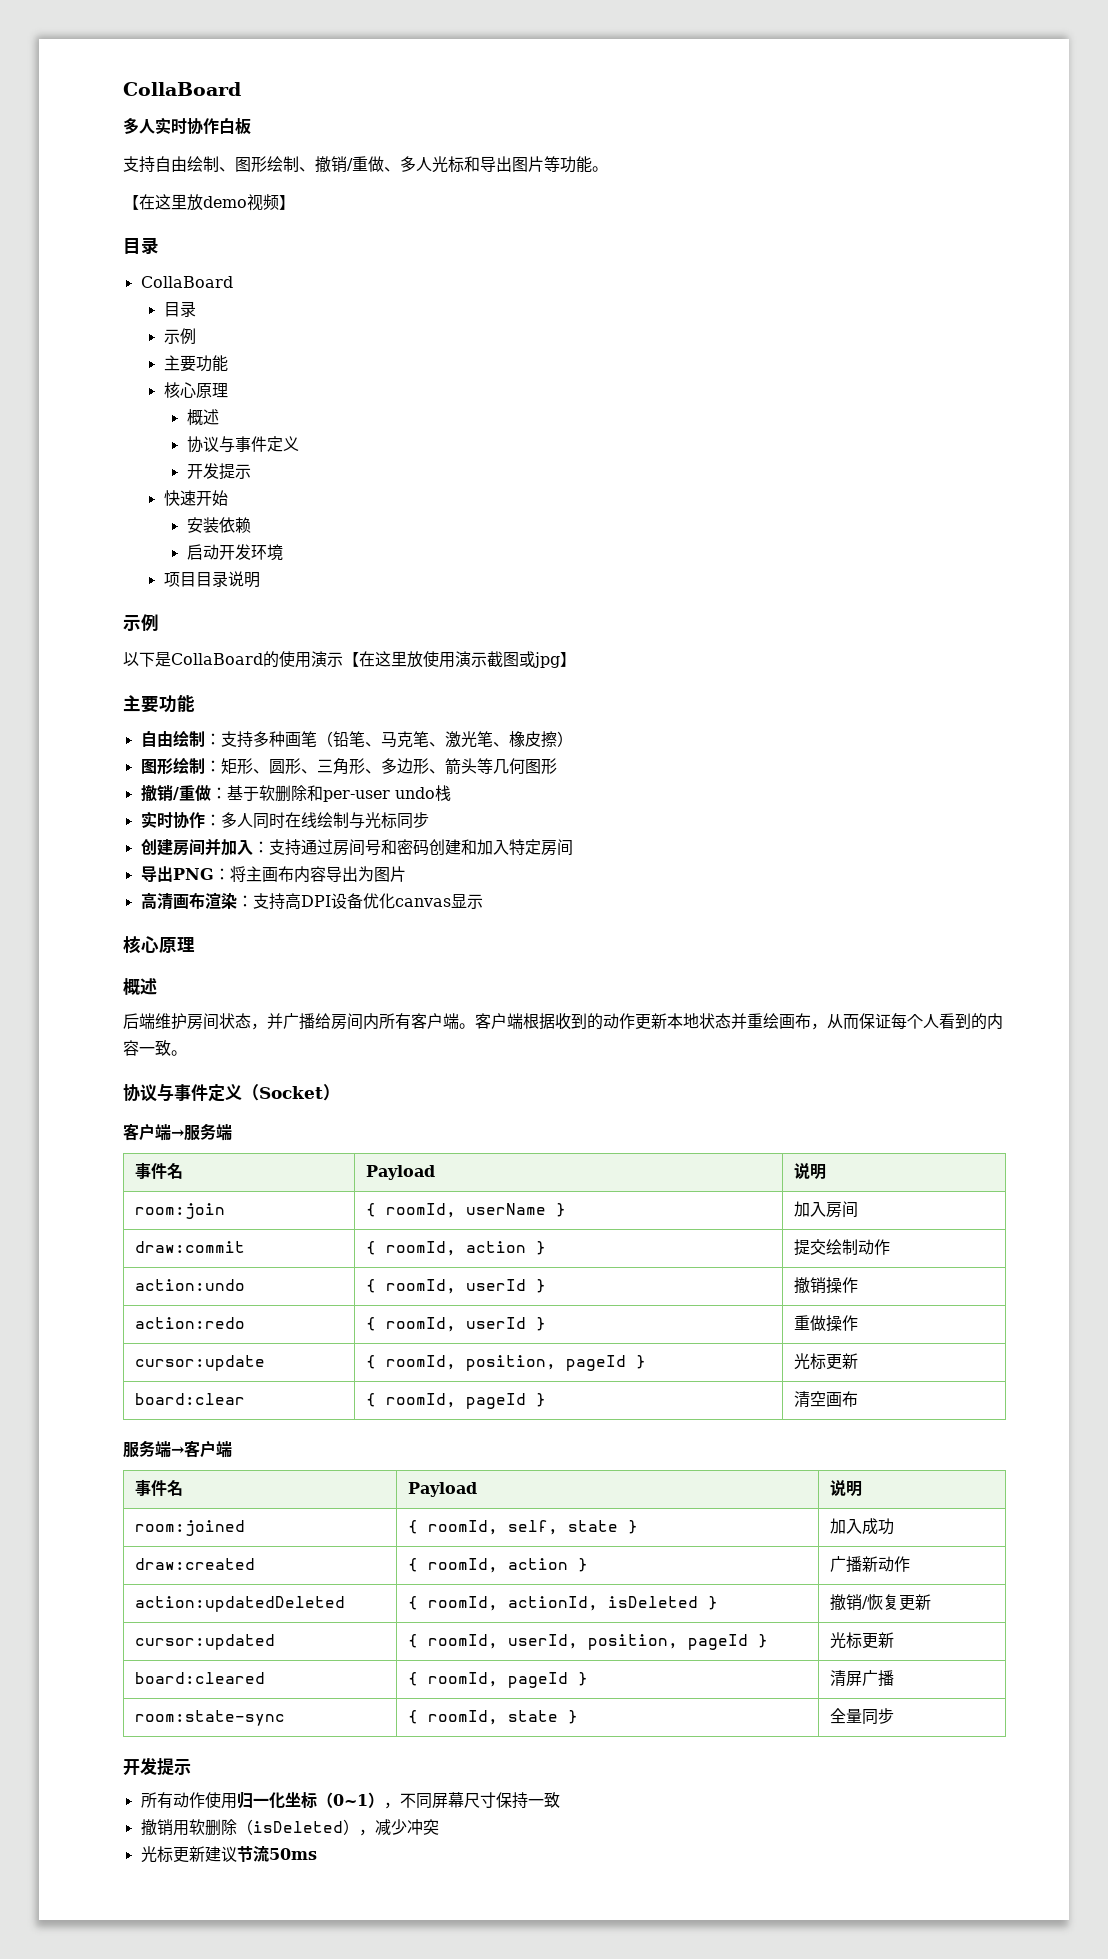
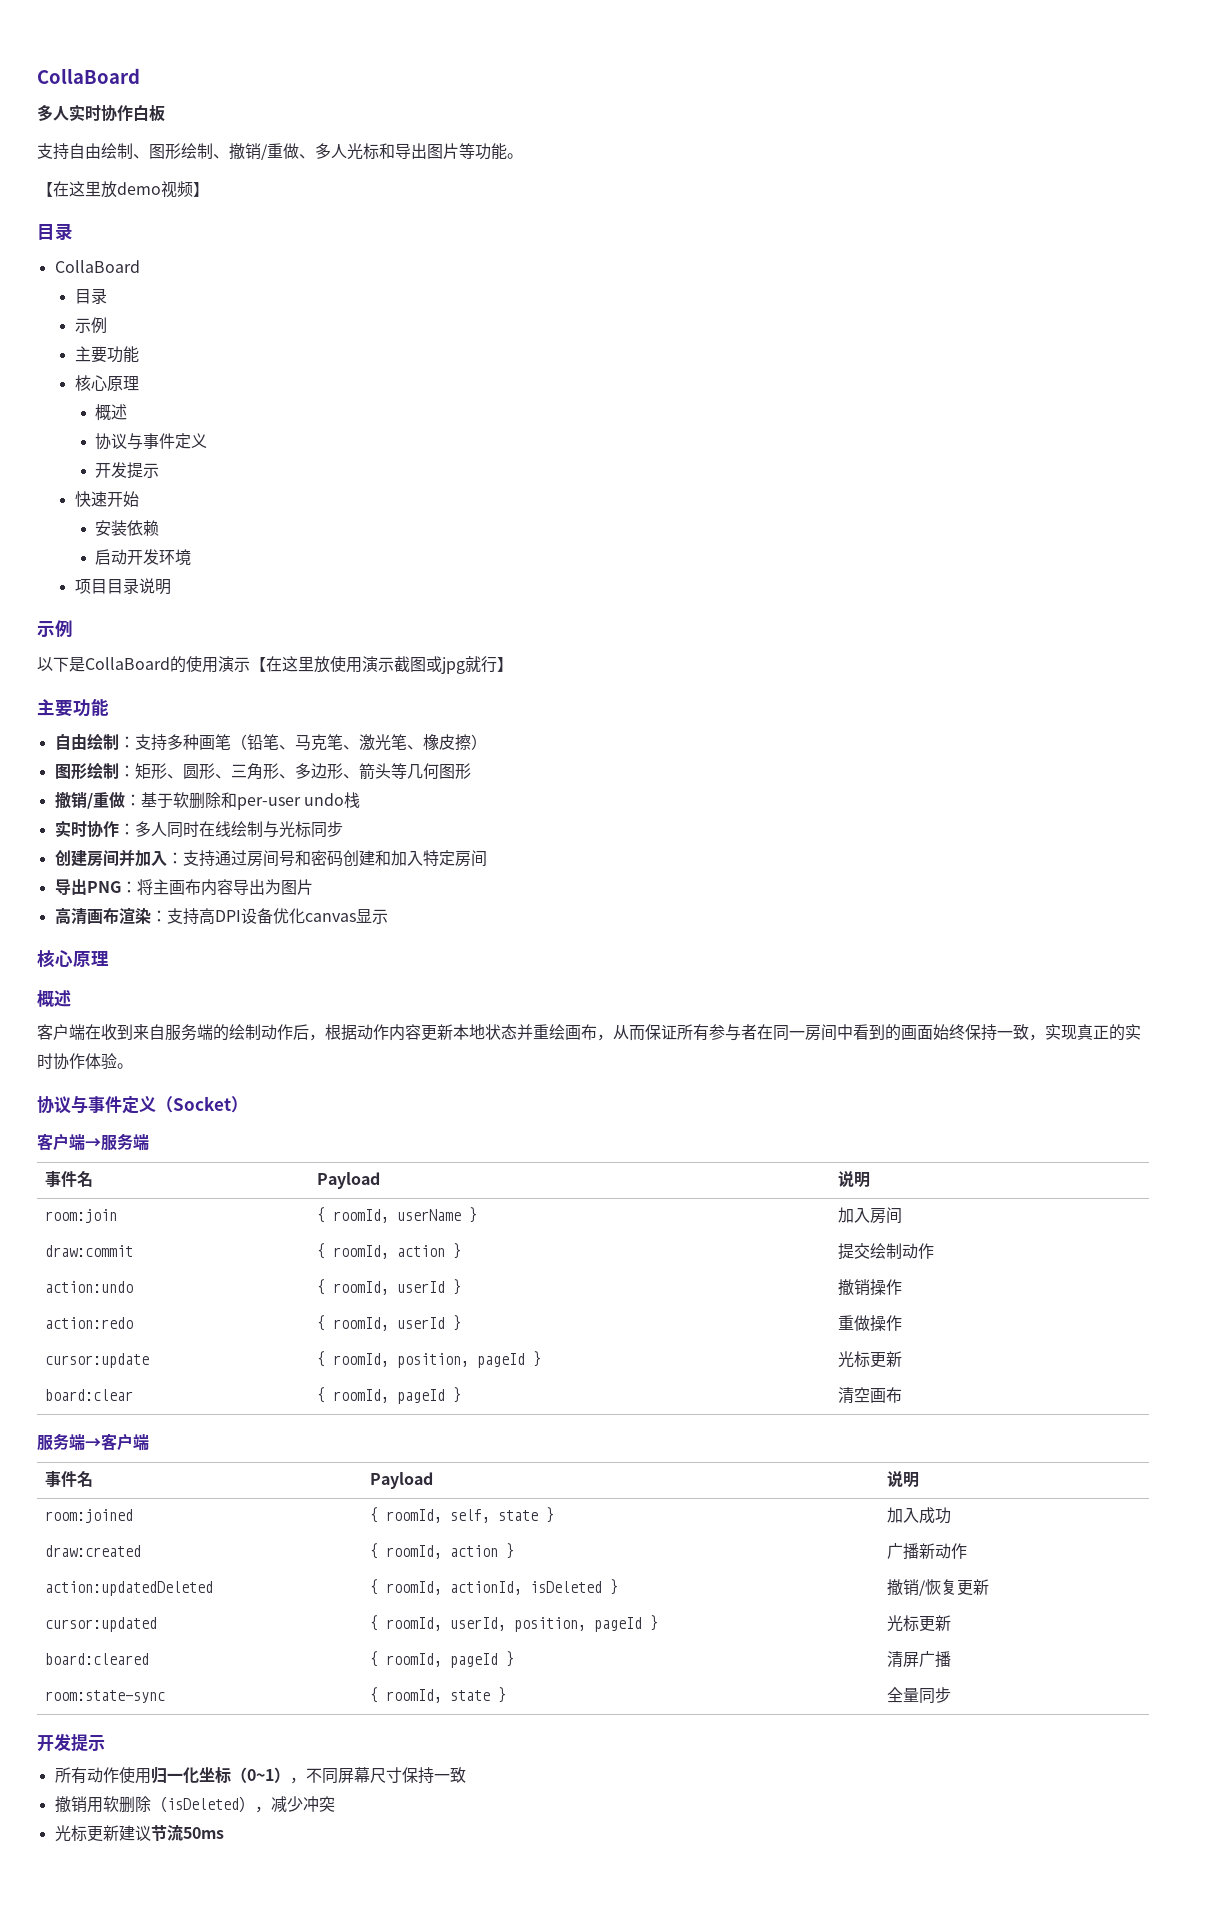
- 以下是CollaBoard的使用演示【在这里放使用演示截图或jpg】
+ 以下是CollaBoard的使用演示【在这里放使用演示截图或jpg就行】
- 后端维护房间状态，并广播给房间内所有客户端。客户端根据收到的动作更新本地状态并重绘画布，从而保证每个人看到的内容一致。
+ 客户端在收到来自服务端的绘制动作后，根据动作内容更新本地状态并重绘画布，从而保证所有参与者在同一房间中看到的画面始终保持一致，实现真正的实时协作体验。

